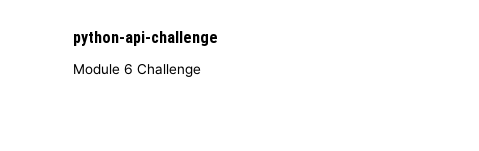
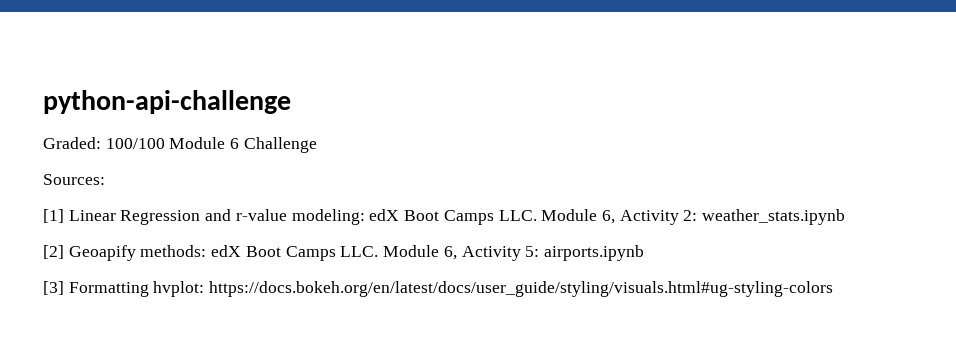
- Module 6 Challenge
+ Graded: 100/100 Module 6 Challenge
+ Sources:
+ [1] Linear Regression and r-value modeling: edX Boot Camps LLC. Module 6, Activity 2: weather_stats.ipynb
+ [2] Geoapify methods: edX Boot Camps LLC. Module 6, Activity 5: airports.ipynb
+ [3] Formatting hvplot: https://docs.bokeh.org/en/latest/docs/user_guide/styling/visuals.html#ug-styling-colors

